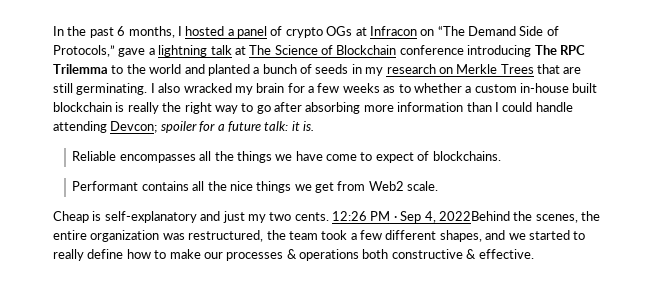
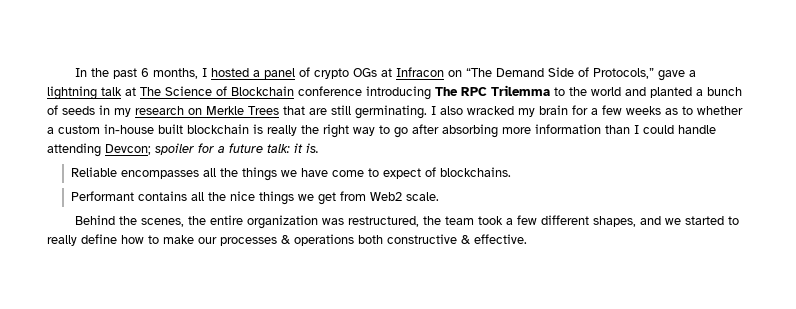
- Cheap is self-explanatory and just my two cents. 12:26 PM ∙ Sep 4, 2022Behind the scenes, the entire organization was restructured, the team took a few different shapes, and we started to really define how to make our processes & operations both constructive & effective.
+ Behind the scenes, the entire organization was restructured, the team took a few different shapes, and we started to really define how to make our processes & operations both constructive & effective.

